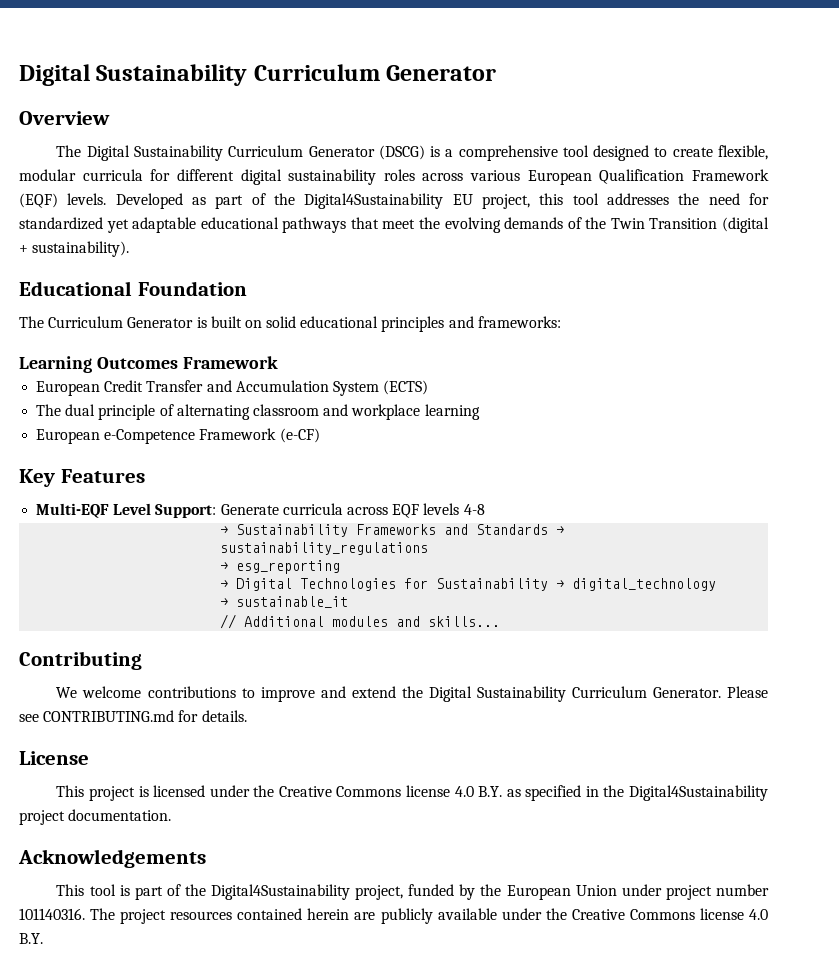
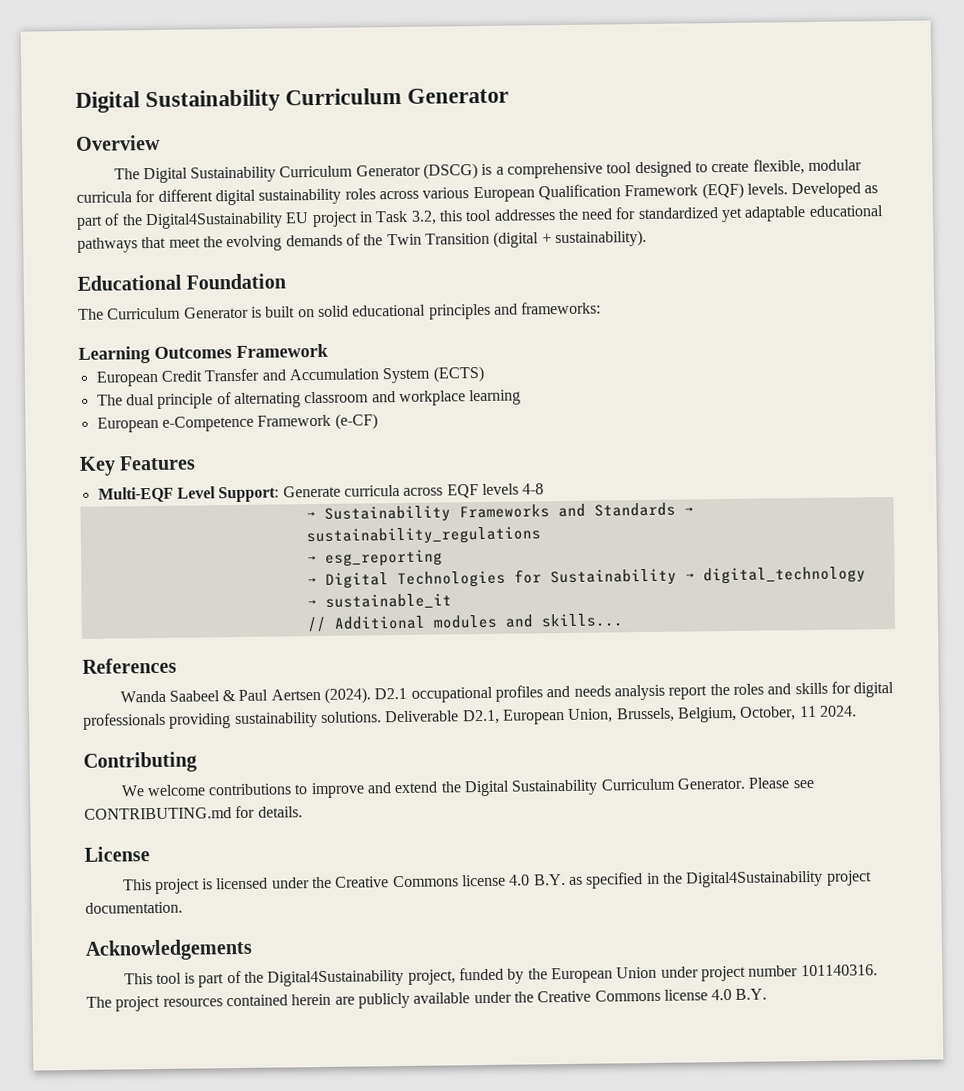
- Developed as part of the Digital4Sustainability EU project, this tool addresses the need for standardized yet adaptable educational pathways that meet the evolving demands of the Twin Transition (digital + sustainability).
+ Developed as part of the Digital4Sustainability EU project in Task 3.2, this tool addresses the need for standardized yet adaptable educational pathways that meet the evolving demands of the Twin Transition (digital + sustainability).
+ References
+ Wanda Saabeel & Paul Aertsen (2024). D2.1 occupational profiles and needs analysis report the roles and skills for digital professionals providing sustainability solutions. Deliverable D2.1, European Union, Brussels, Belgium, October, 11 2024.

